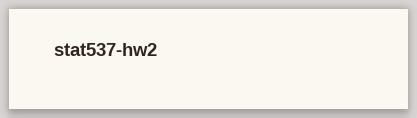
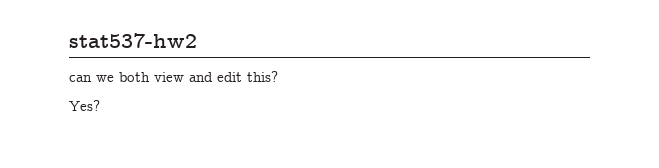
+ can we both view and edit this?
+ Yes?

